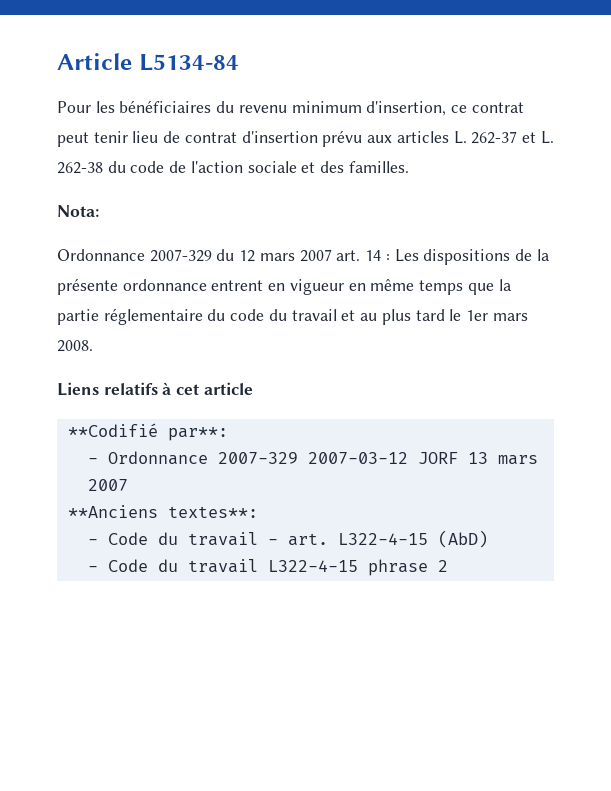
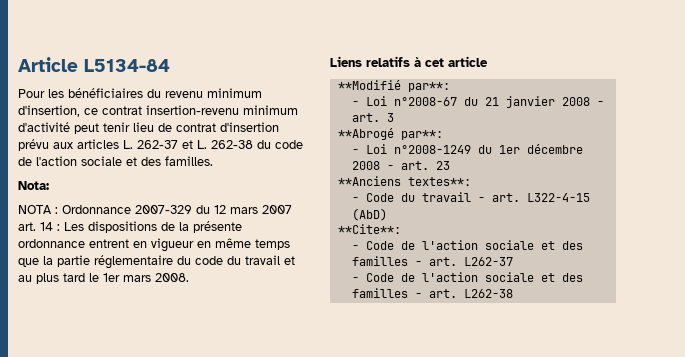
- Pour les bénéficiaires du revenu minimum d'insertion, ce contrat peut tenir lieu de contrat d'insertion prévu aux articles L. 262-37 et L. 262-38 du code de l'action sociale et des familles.
+ Pour les bénéficiaires du revenu minimum d'insertion, ce contrat insertion-revenu minimum d'activité peut tenir lieu de contrat d'insertion prévu aux articles L. 262-37 et L. 262-38 du code de l'action sociale et des familles.
- Ordonnance 2007-329 du 12 mars 2007 art. 14 : Les dispositions de la présente ordonnance entrent en vigueur en même temps que la partie réglementaire du code du travail et au plus tard le 1er mars 2008.
+ NOTA : Ordonnance 2007-329 du 12 mars 2007 art. 14 : Les dispositions de la présente ordonnance entrent en vigueur en même temps que la partie réglementaire du code du travail et au plus tard le 1er mars 2008.
- **Codifié par**:
- - Ordonnance 2007-329 2007-03-12 JORF 13 mars 2007
+ **Modifié par**:
+ - Loi n°2008-67 du 21 janvier 2008 - art. 3
+ **Abrogé par**:
+ - Loi n°2008-1249 du 1er décembre 2008 - art. 23
- - Code du travail L322-4-15 phrase 2
+ **Cite**:
+ - Code de l'action sociale et des familles - art. L262-37
+ - Code de l'action sociale et des familles - art. L262-38

